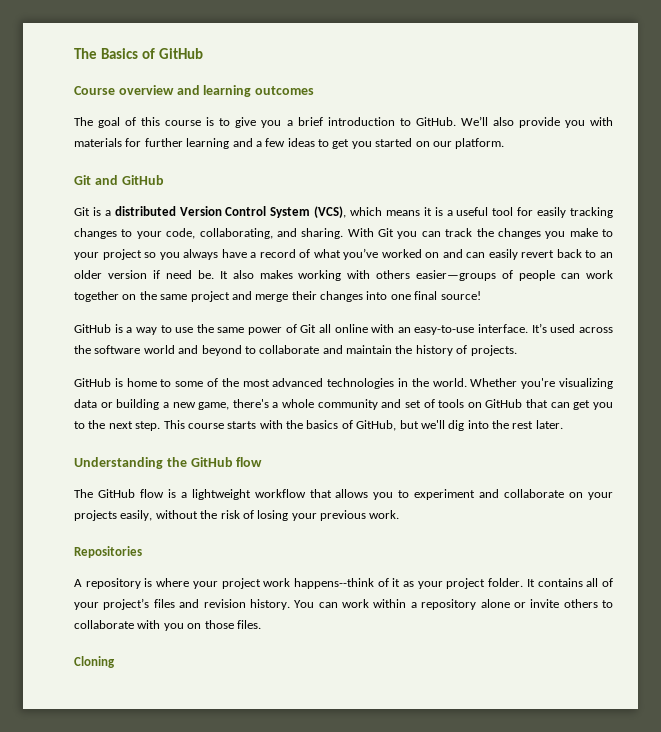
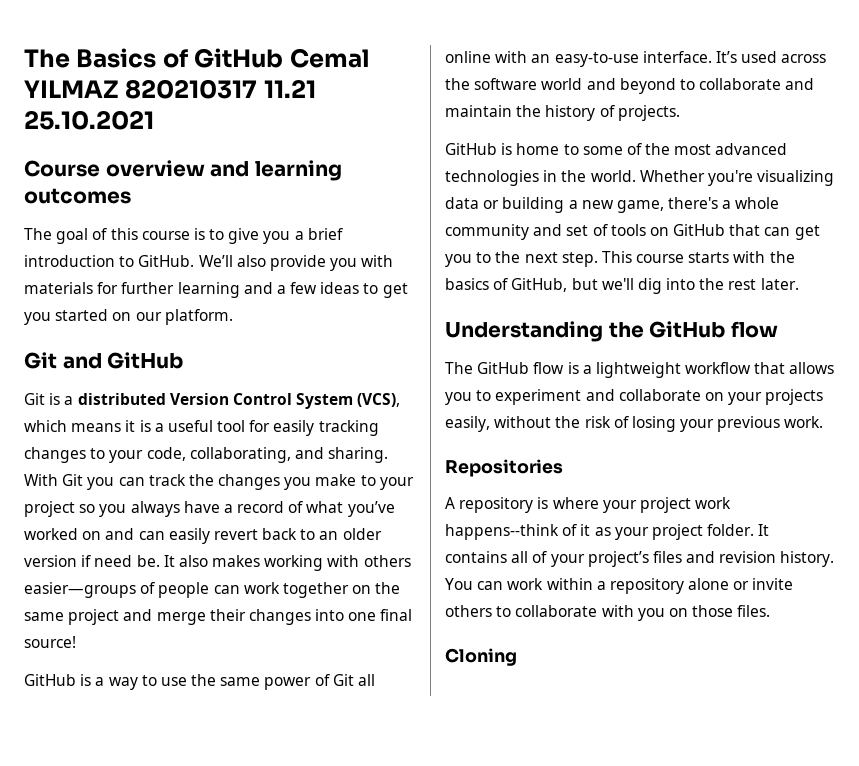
- The Basics of GitHub
+ The Basics of GitHub Cemal YILMAZ 820210317 11.21 25.10.2021

